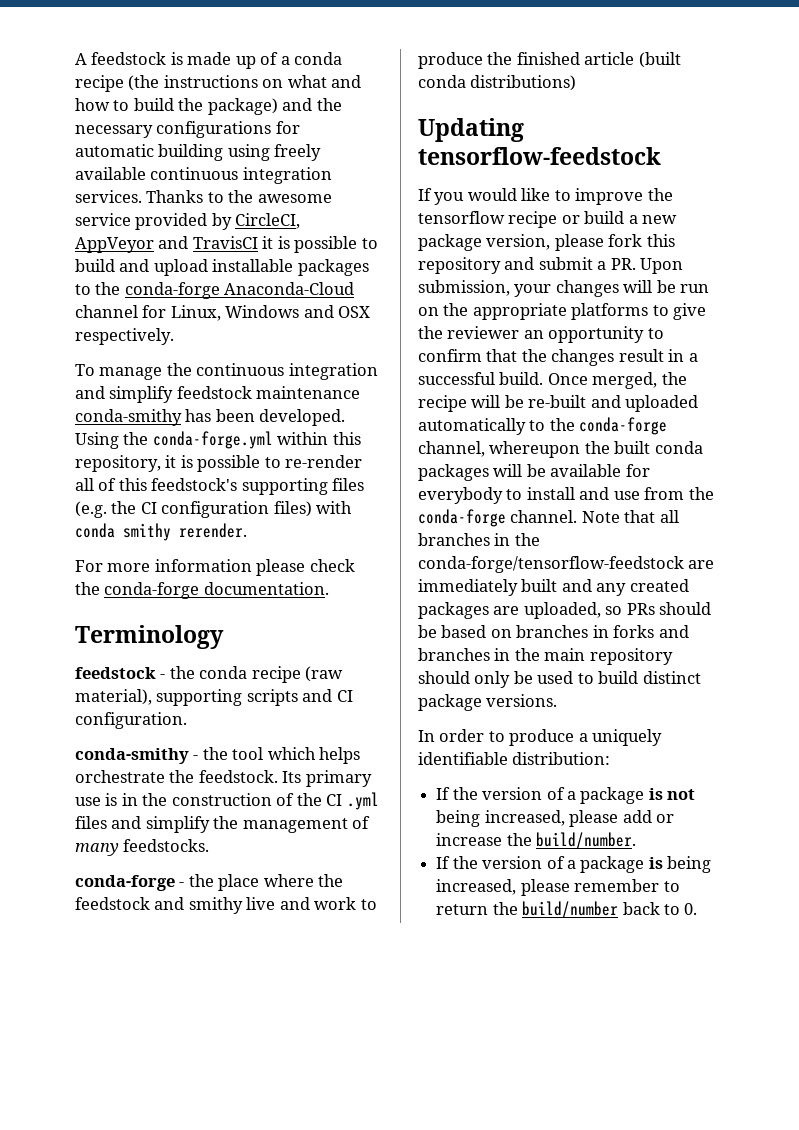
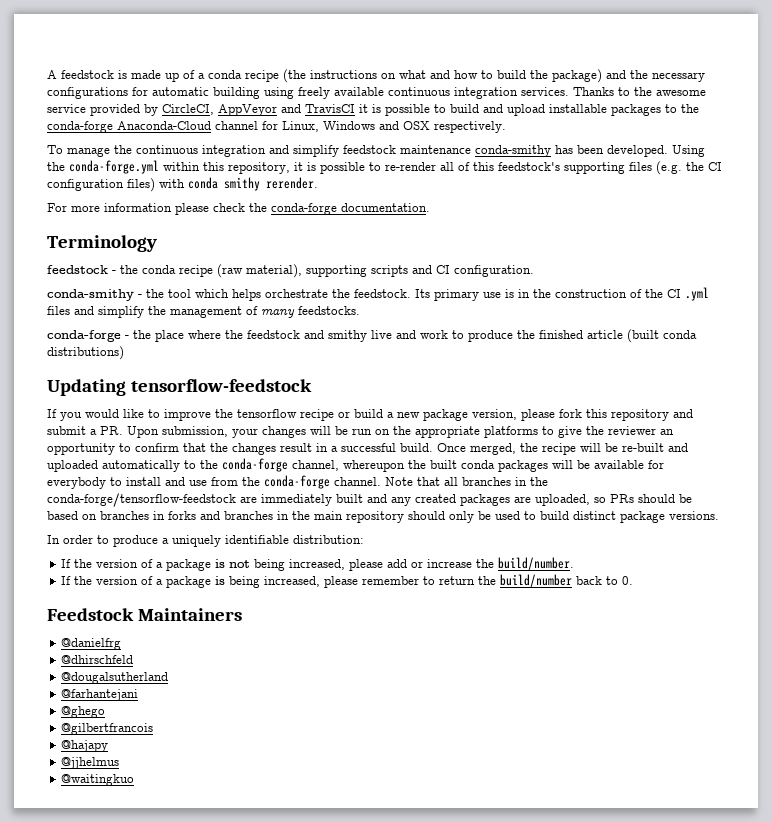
+ Feedstock Maintainers
+ @danielfrg
+ @dhirschfeld
+ @dougalsutherland
+ @farhantejani
+ @ghego
+ @gilbertfrancois
+ @hajapy
+ @jjhelmus
+ @waitingkuo

